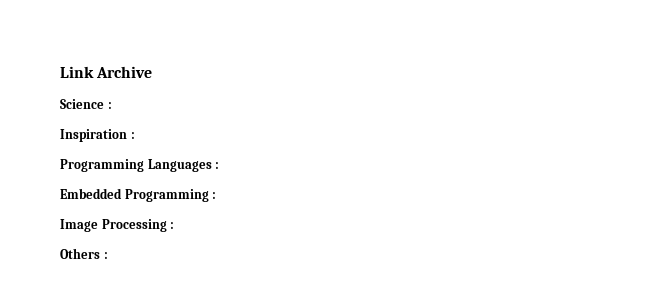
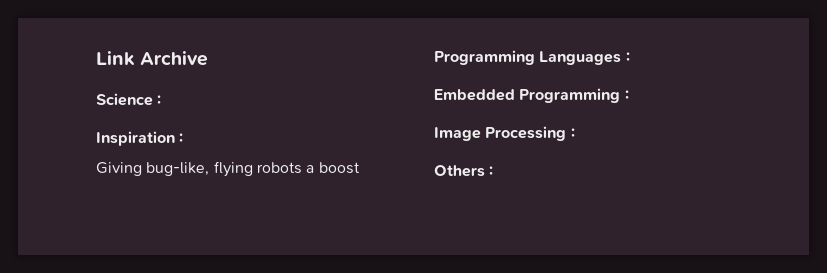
+ Giving bug-like, flying robots a boost

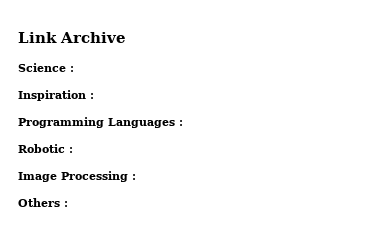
- Giving bug-like, flying robots a boost
- Embedded Programming :
+ Robotic :

